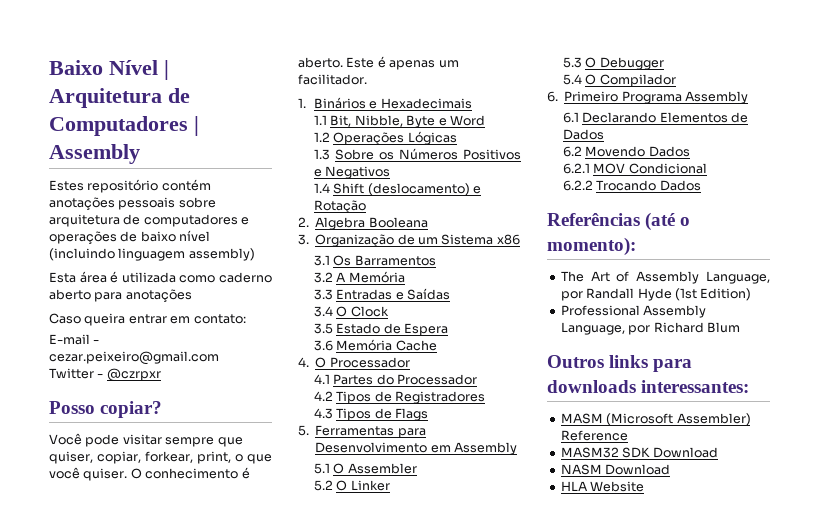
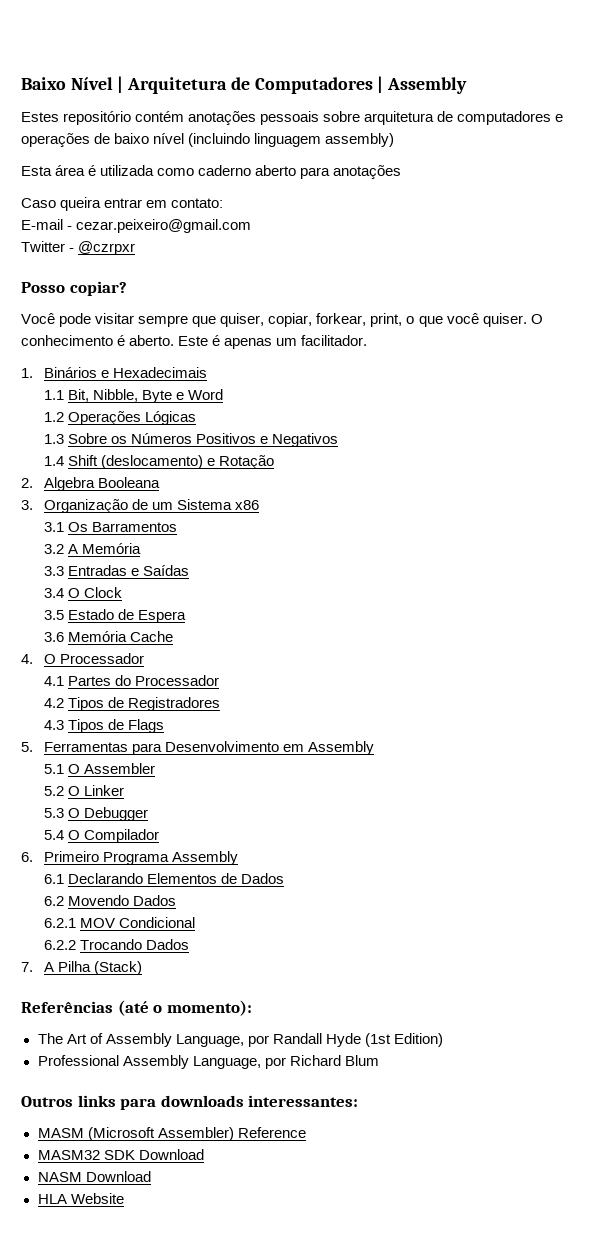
+ 7. A Pilha (Stack)

